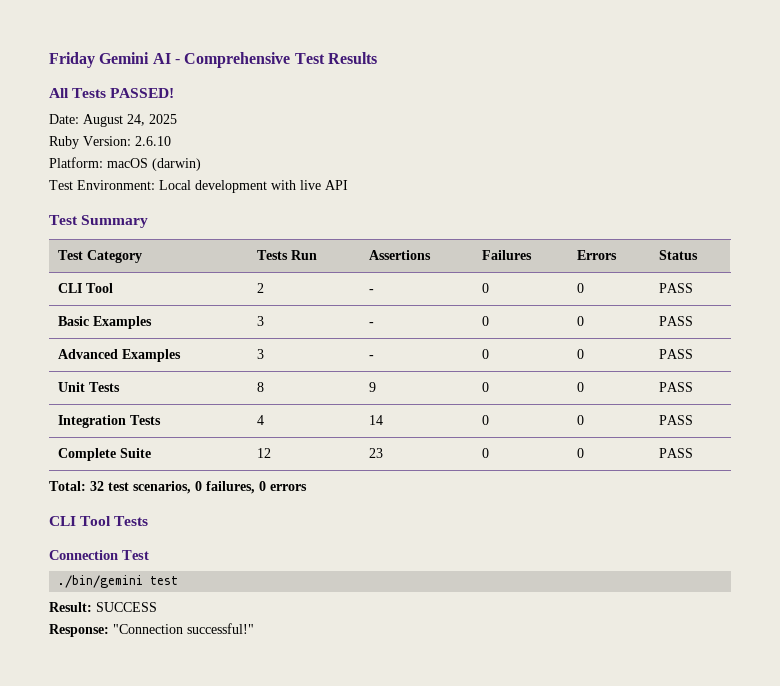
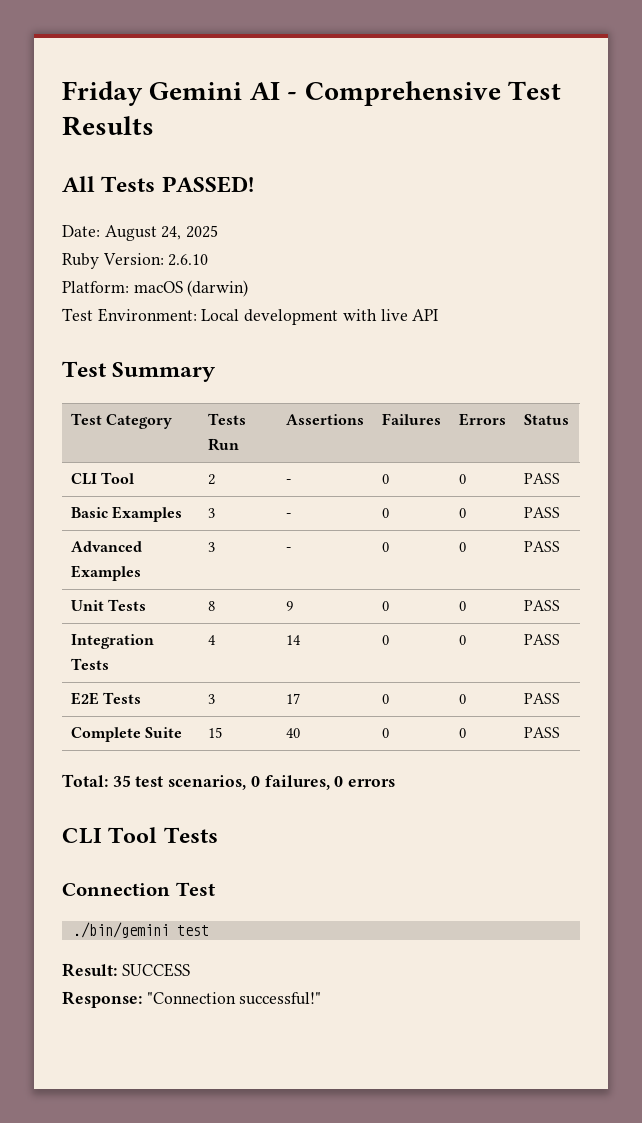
+ E2E Tests | 3 | 17 | 0 | 0 | PASS
- Complete Suite | 12 | 23 | 0 | 0 | PASS
+ Complete Suite | 15 | 40 | 0 | 0 | PASS
- Total: 32 test scenarios, 0 failures, 0 errors
+ Total: 35 test scenarios, 0 failures, 0 errors

